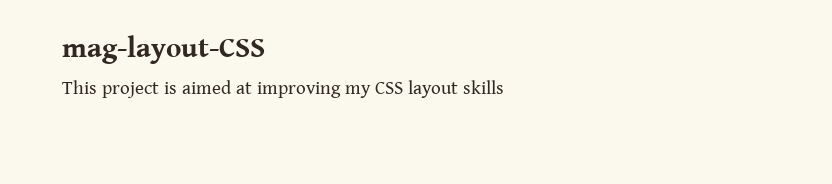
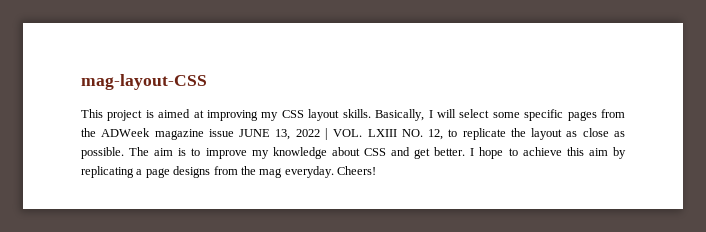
- This project is aimed at improving my CSS layout skills
+ This project is aimed at improving my CSS layout skills. Basically, I will select some specific pages from the ADWeek magazine issue JUNE 13, 2022 | VOL. LXIII NO. 12, to replicate the layout as close as possible. The aim is to improve my knowledge about CSS and get better. I hope to achieve this aim by replicating a page designs from the mag everyday. Cheers!

